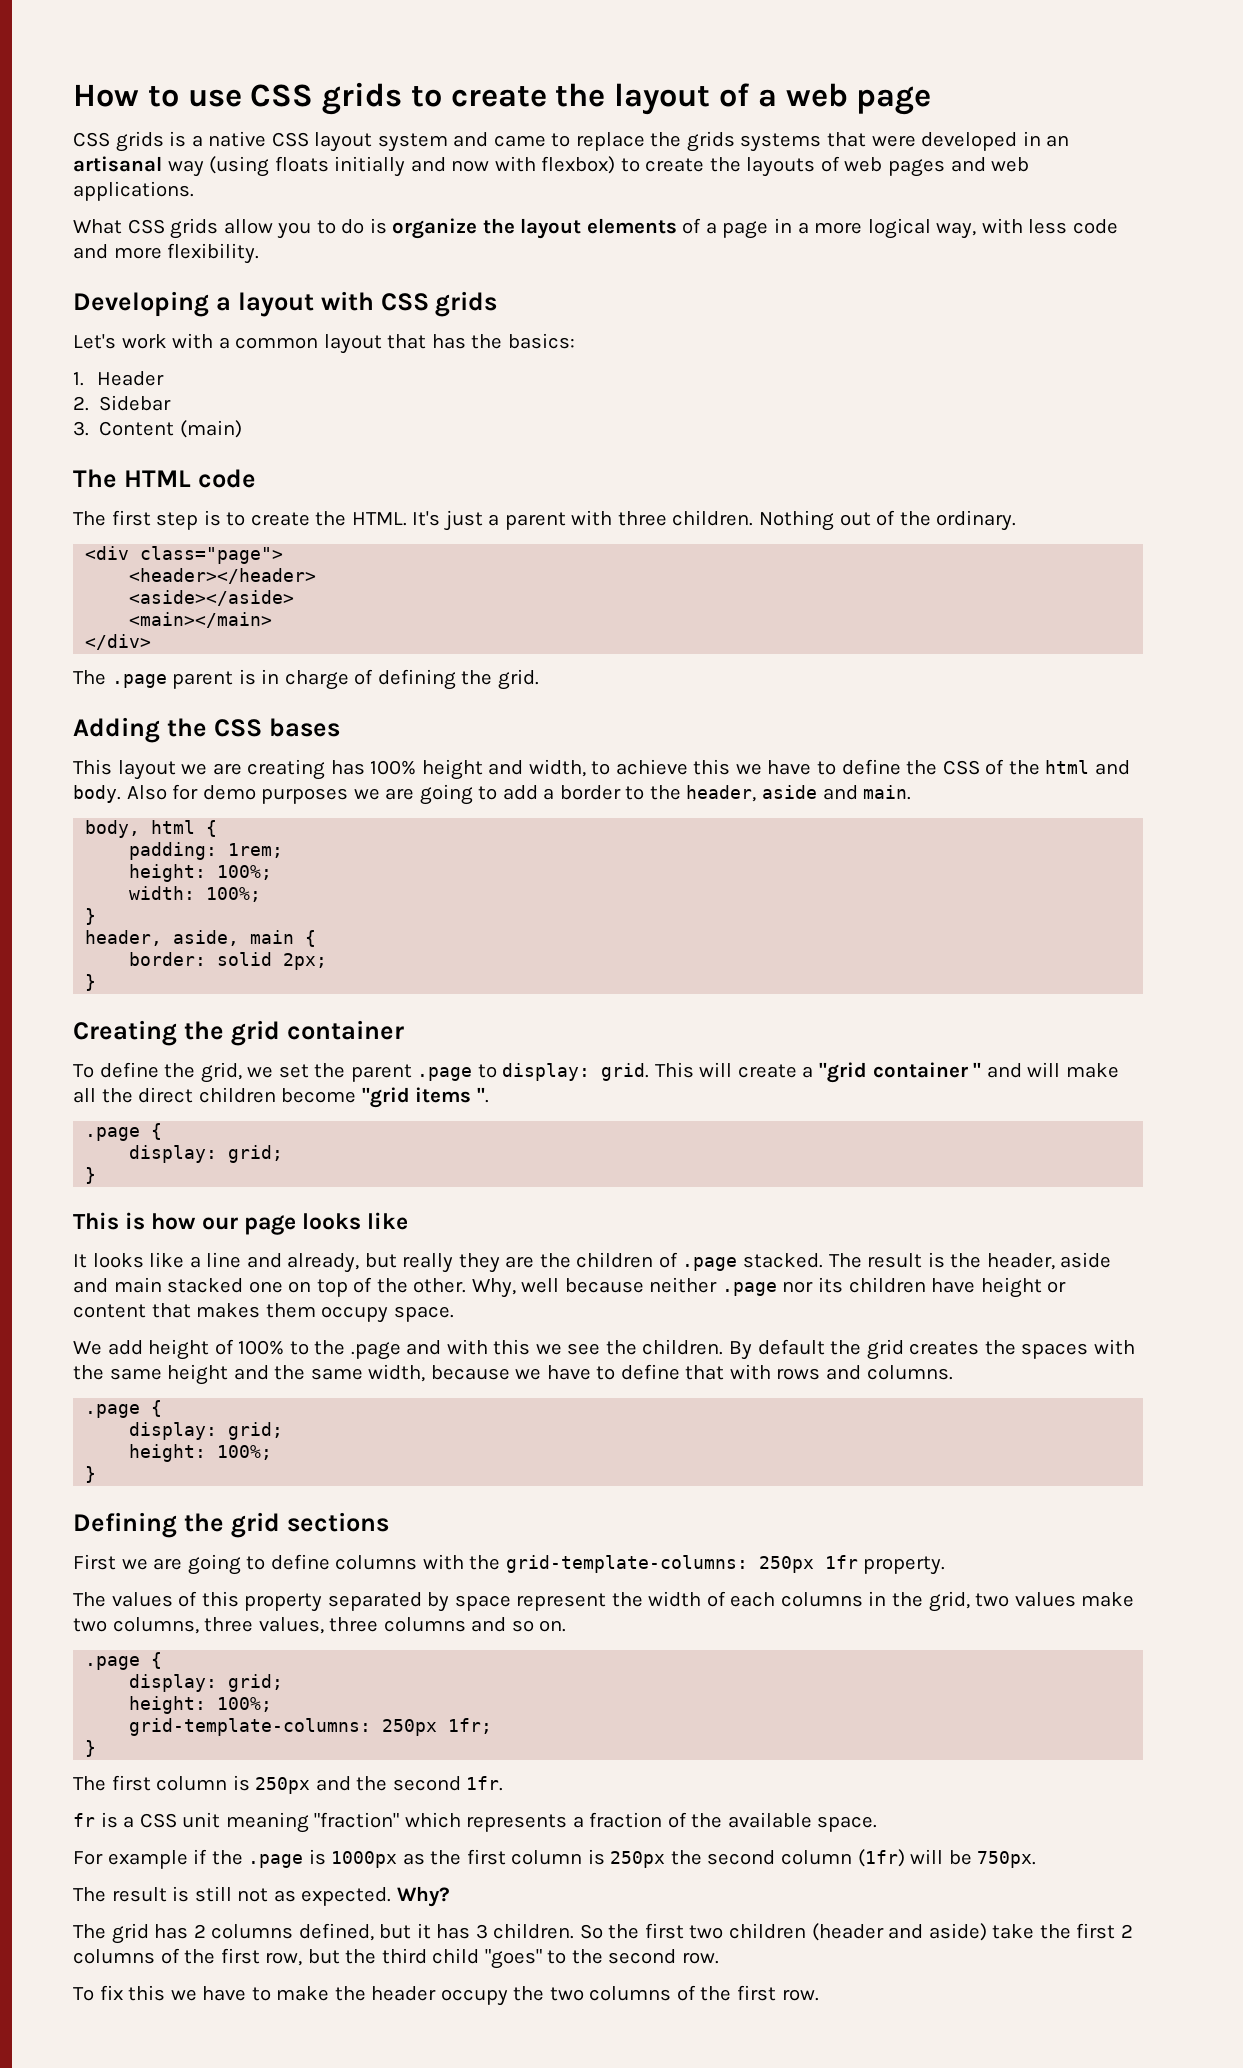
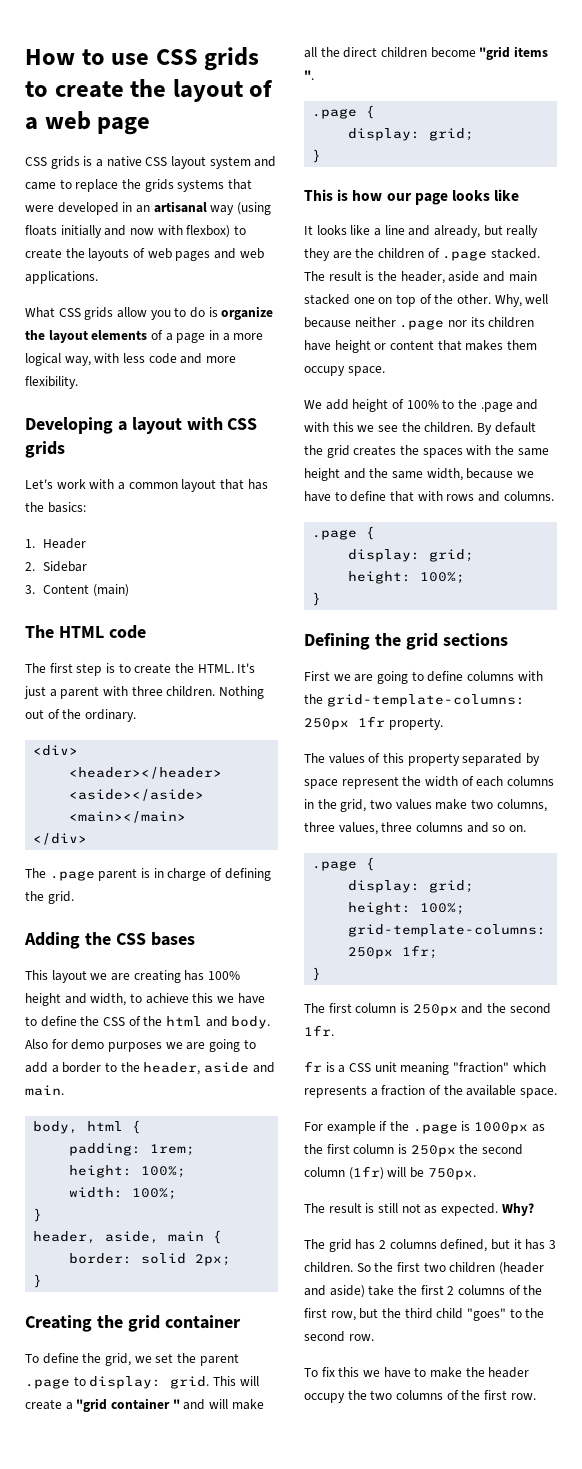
- <div class="page">
+ <div>

